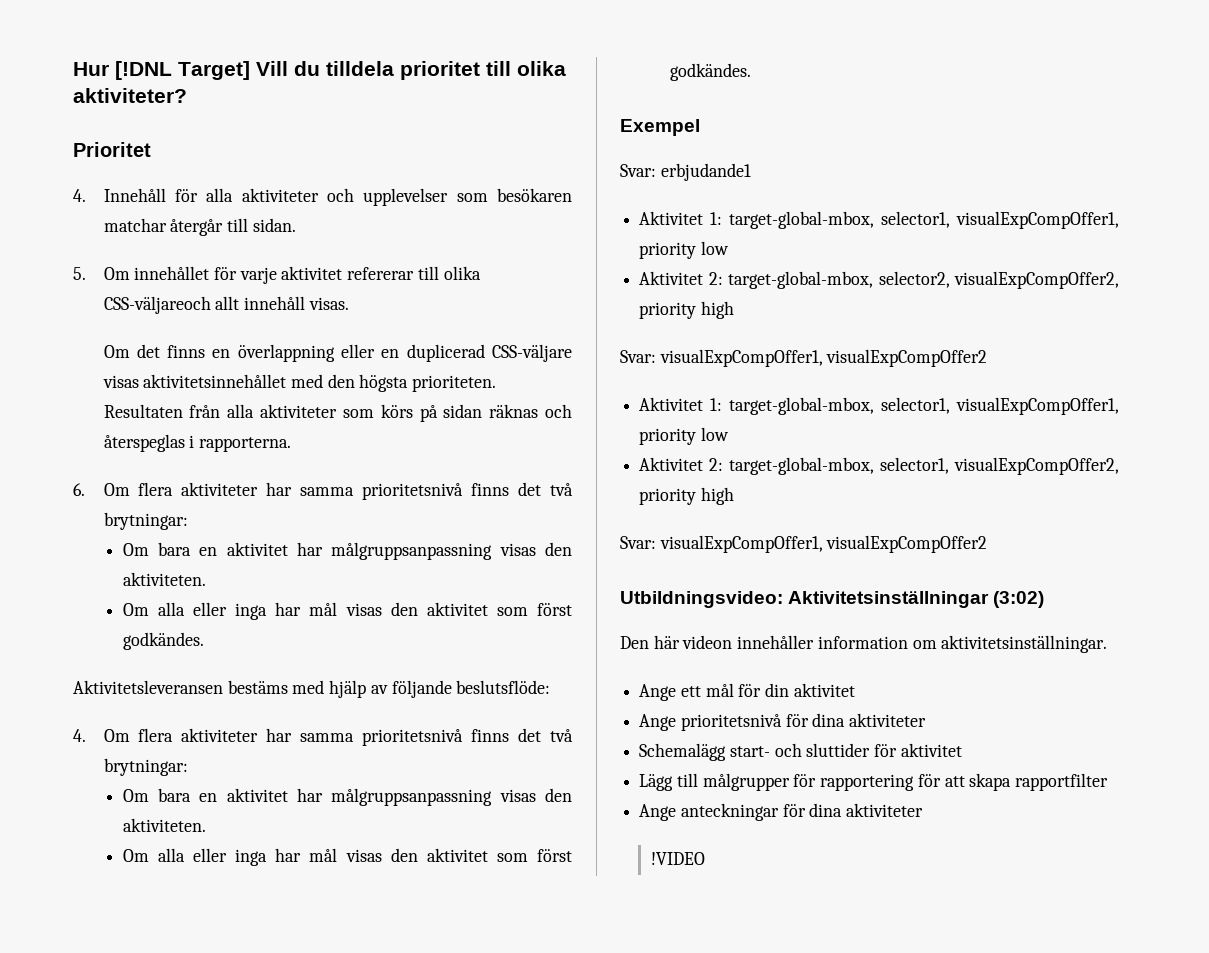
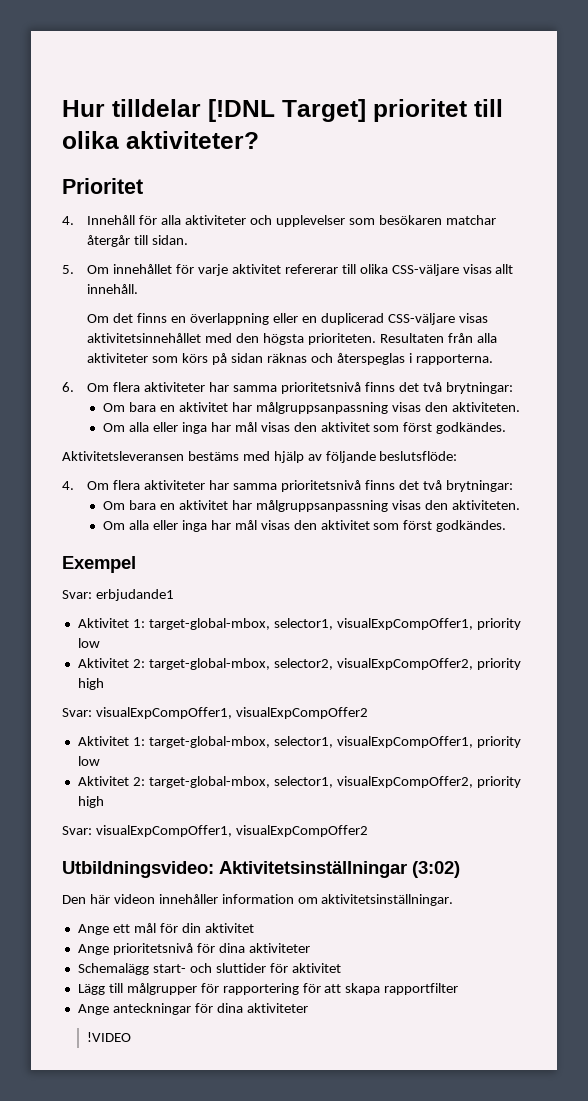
- Hur [!DNL Target] Vill du tilldela prioritet till olika aktiviteter?
+ Hur tilldelar [!DNL Target] prioritet till olika aktiviteter?
- 5. Om innehållet för varje aktivitet refererar till olika CSS-väljareoch allt innehåll visas.
+ 5. Om innehållet för varje aktivitet refererar till olika CSS-väljare visas allt innehåll.

